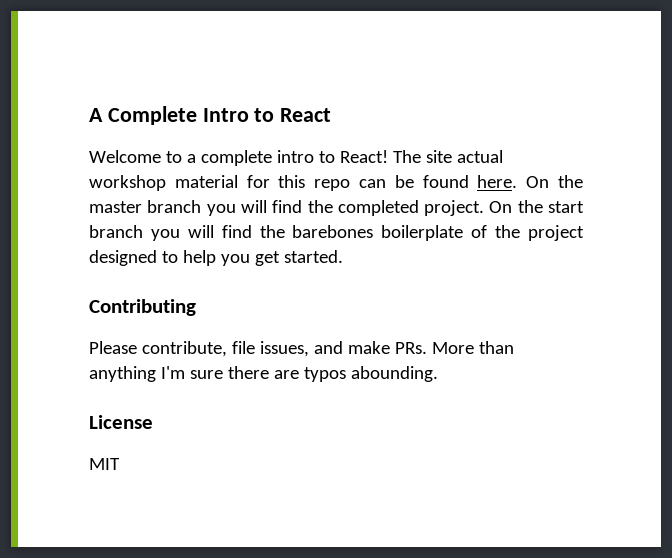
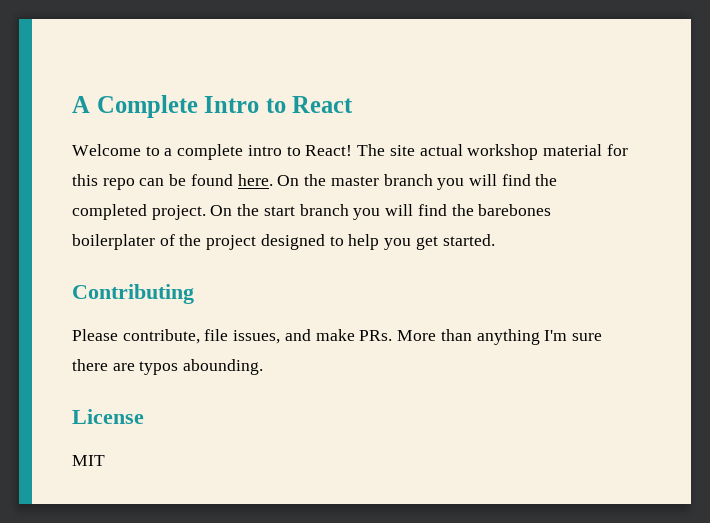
- On the start branch you will find the barebones boilerplate of the project designed to help you get started.
+ On the start branch you will find the barebones boilerplater of the project designed to help you get started.

